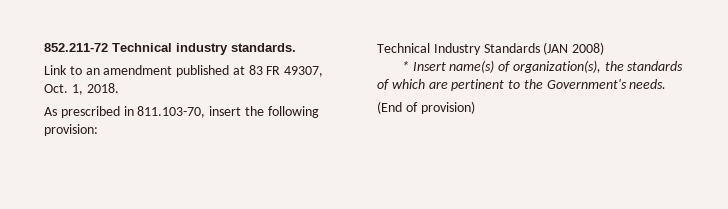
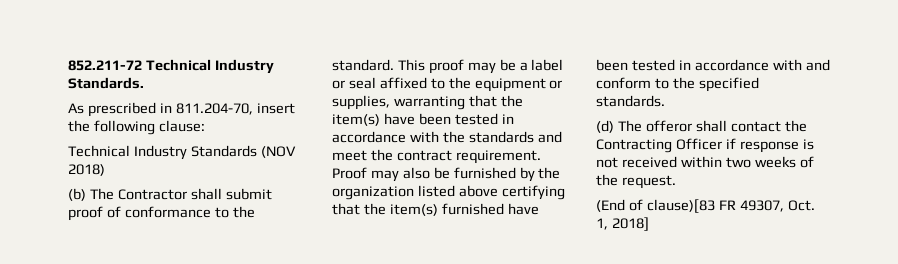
- 852.211-72 Technical industry standards.
- Link to an amendment published at 83 FR 49307, Oct. 1, 2018.
- As prescribed in 811.103-70, insert the following provision:
- Technical Industry Standards (JAN 2008)
- * Insert name(s) of organization(s), the standards of which are pertinent to the Government's needs.
- (End of provision)
+ 852.211-72 Technical Industry Standards.
+ As prescribed in 811.204-70, insert the following clause:
+ Technical Industry Standards (NOV 2018)
+ (b) The Contractor shall submit proof of conformance to the standard. This proof may be a label or seal affixed to the equipment or supplies, warranting that the item(s) have been tested in accordance with the standards and meet the contract requirement. Proof may also be furnished by the organization listed above certifying that the item(s) furnished have been tested in accordance with and conform to the specified standards.
+ (d) The offeror shall contact the Contracting Officer if response is not received within two weeks of the request.
+ (End of clause)[83 FR 49307, Oct. 1, 2018]

